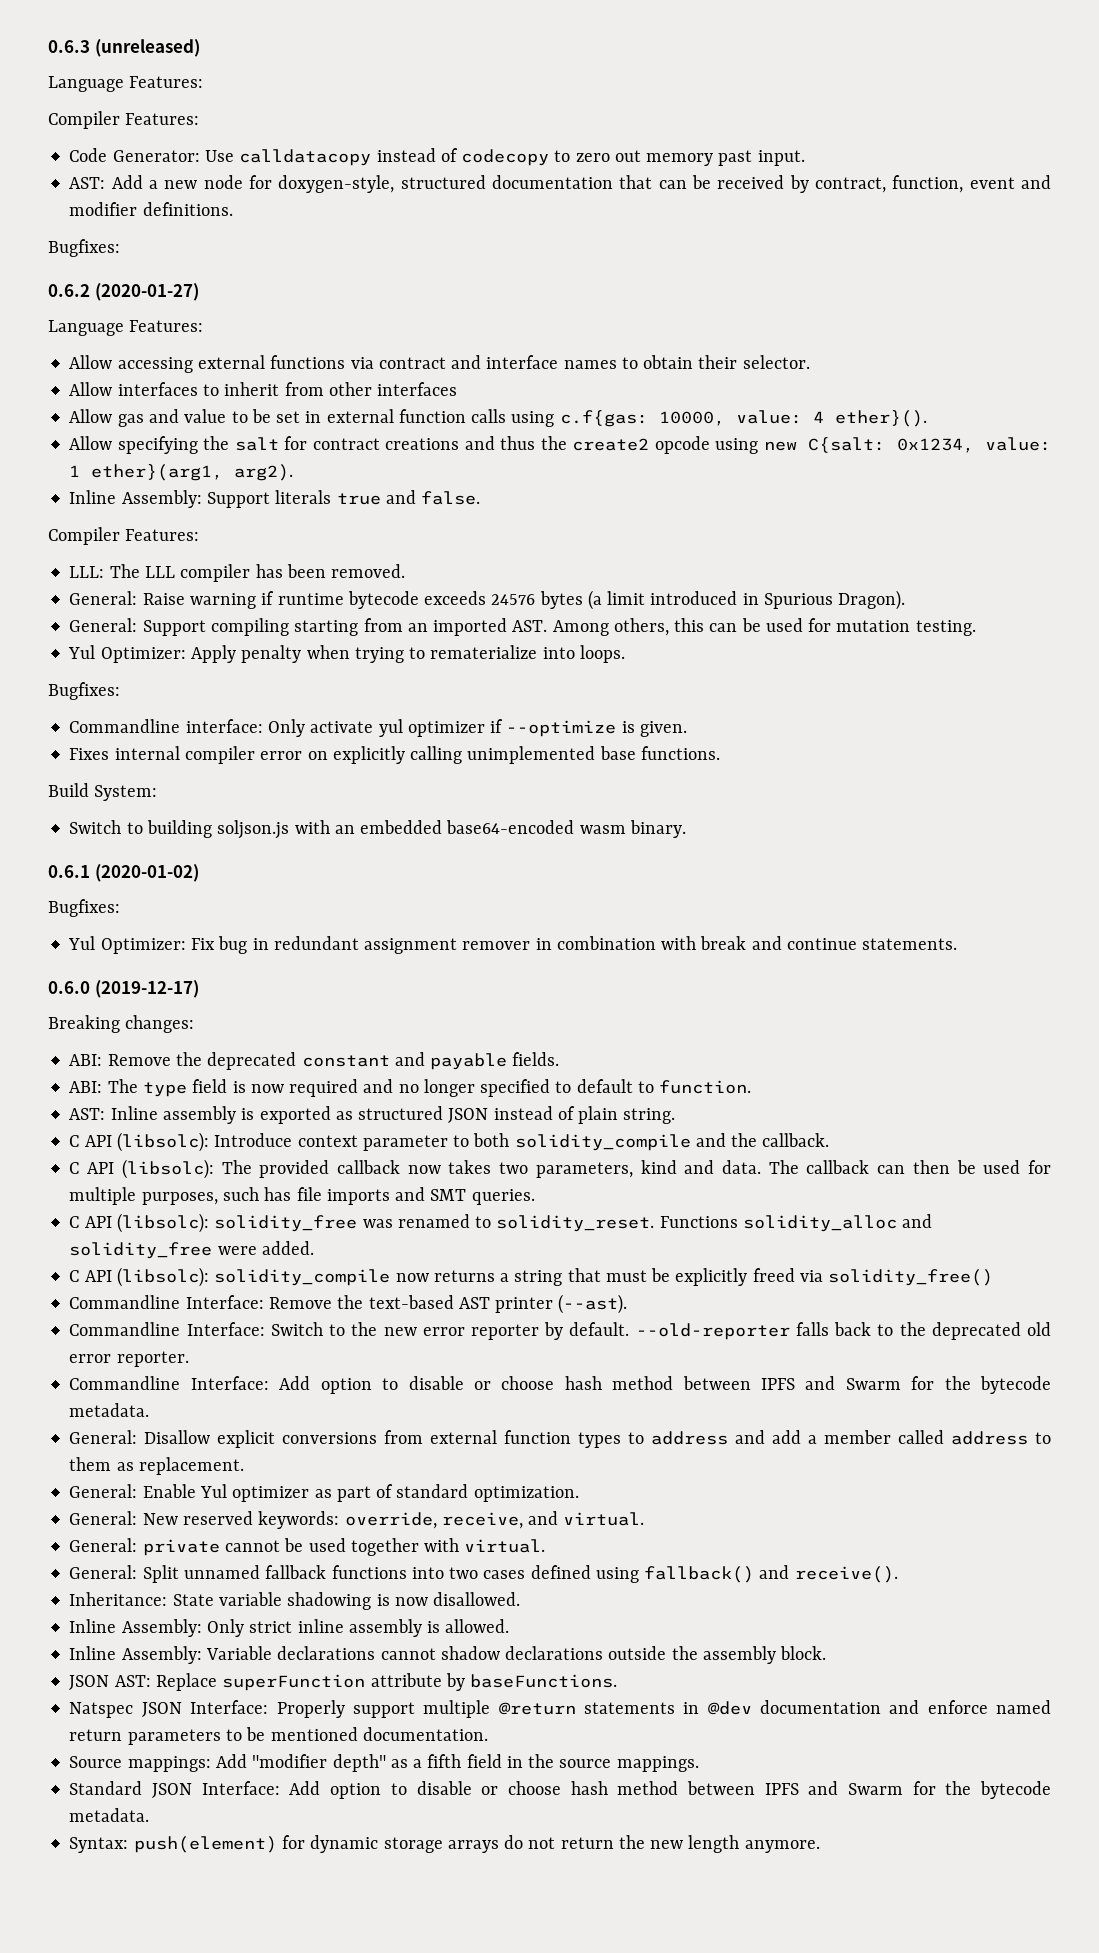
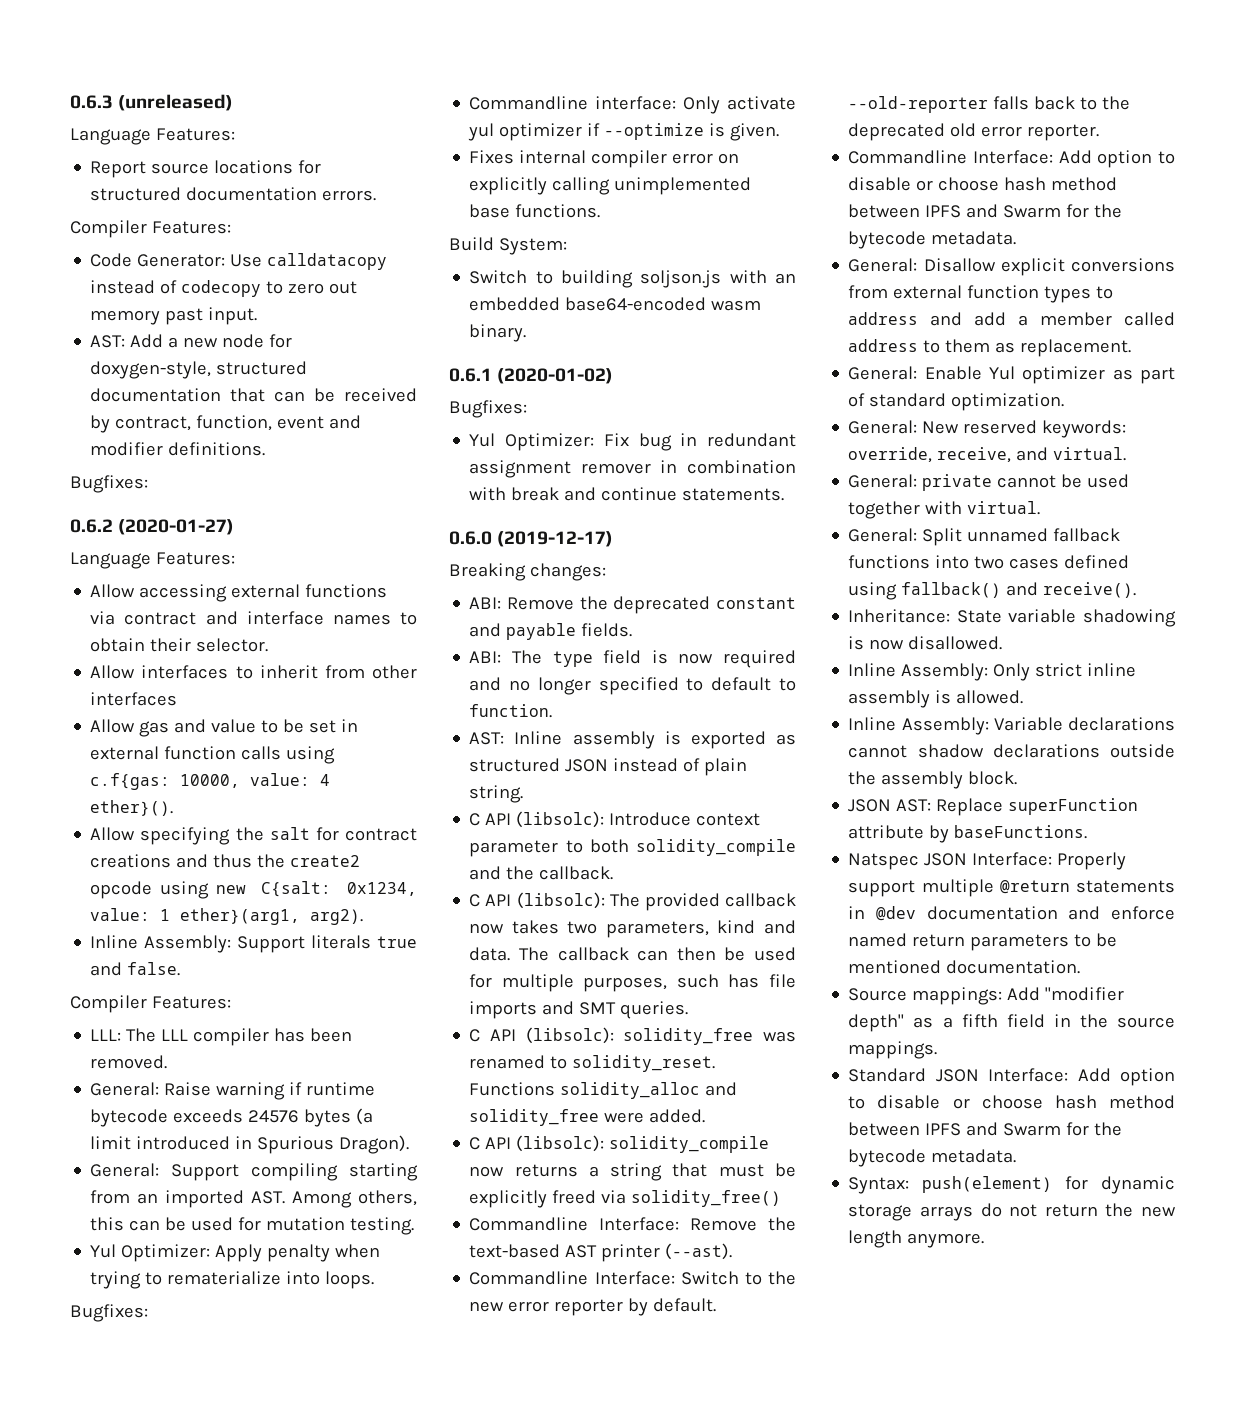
+ Report source locations for structured documentation errors.

